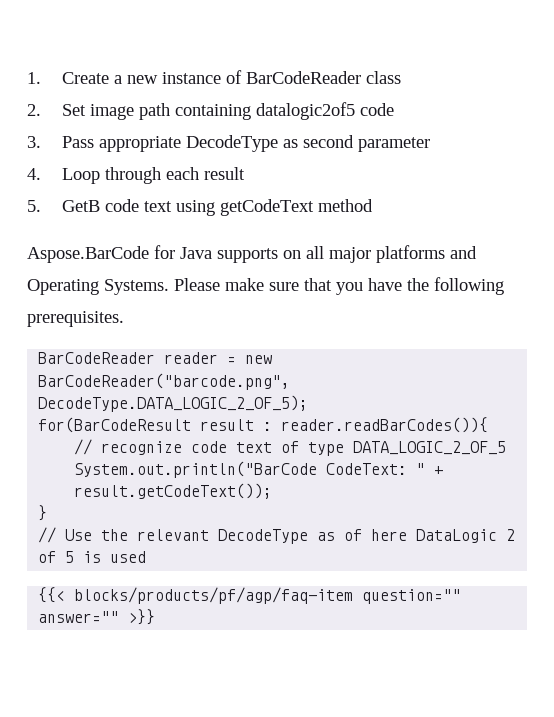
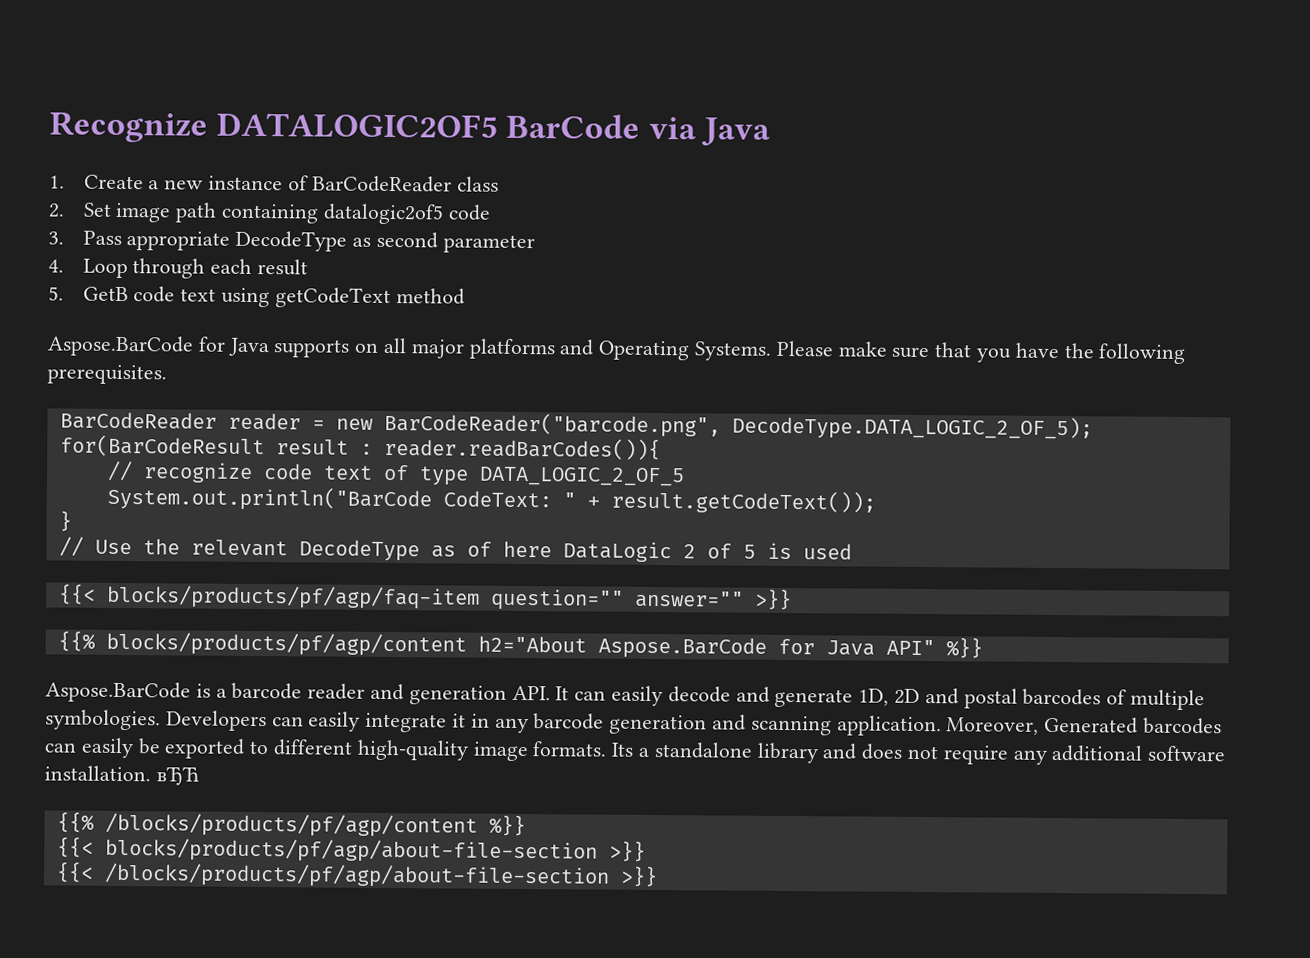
+ Recognize DATALOGIC2OF5 BarCode via Java
+ {{% blocks/products/pf/agp/content h2="About Aspose.BarCode for Java API" %}}
+ Aspose.BarCode is a barcode reader and generation API. It can easily decode and generate 1D, 2D and postal barcodes of multiple symbologies. Developers can easily integrate it in any barcode generation and scanning application. Moreover, Generated barcodes can easily be exported to different high-quality image formats. Its a standalone library and does not require any additional software installation. вЂЋ
+ {{% /blocks/products/pf/agp/content %}}
+ {{< blocks/products/pf/agp/about-file-section >}}
+ {{< /blocks/products/pf/agp/about-file-section >}}

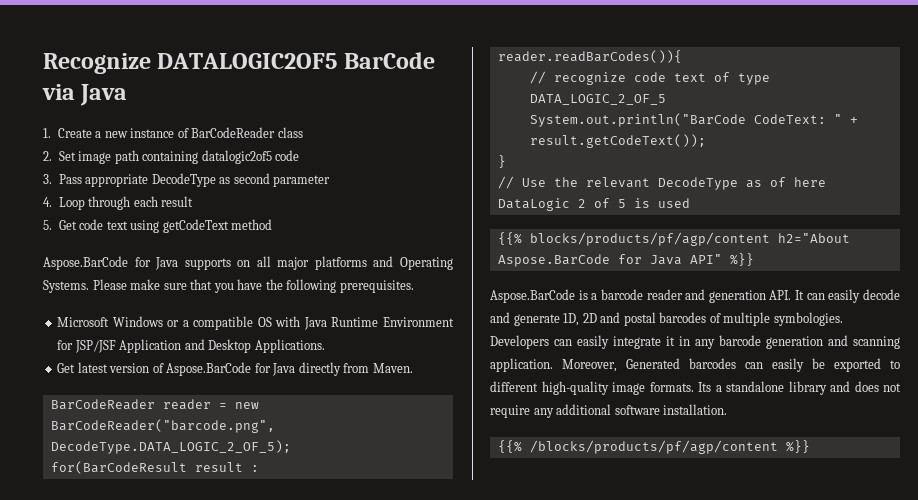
- 5. GetВ code text using getCodeText method
+ 5. Get code text using getCodeText method
+ Microsoft Windows or a compatible OS with Java Runtime Environment for JSP/JSF Application and Desktop Applications.
+ Get latest version of Aspose.BarCode for Java directly from Maven.
- {{< blocks/products/pf/agp/faq-item question="" answer="" >}}
- Its a standalone library and does not require any additional software installation. вЂЋ
+ Its a standalone library and does not require any additional software installation.
- {{< blocks/products/pf/agp/about-file-section >}}
- {{< /blocks/products/pf/agp/about-file-section >}}

